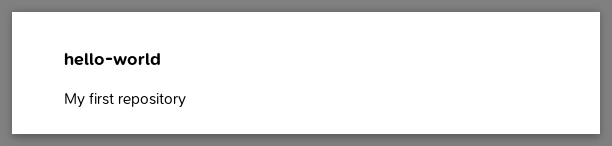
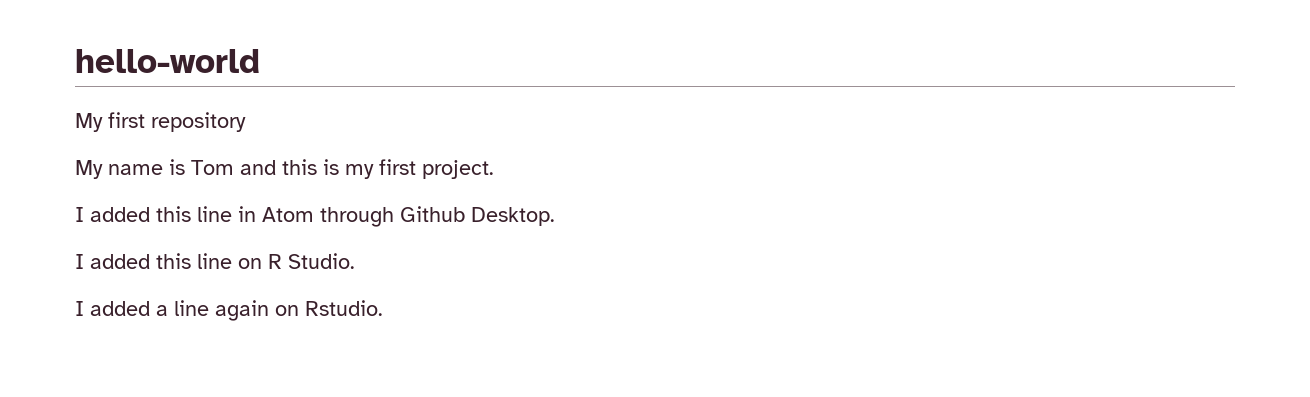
+ My name is Tom and this is my first project.
+ I added this line in Atom through Github Desktop.
+ I added this line on R Studio.
+ I added a line again on Rstudio.

